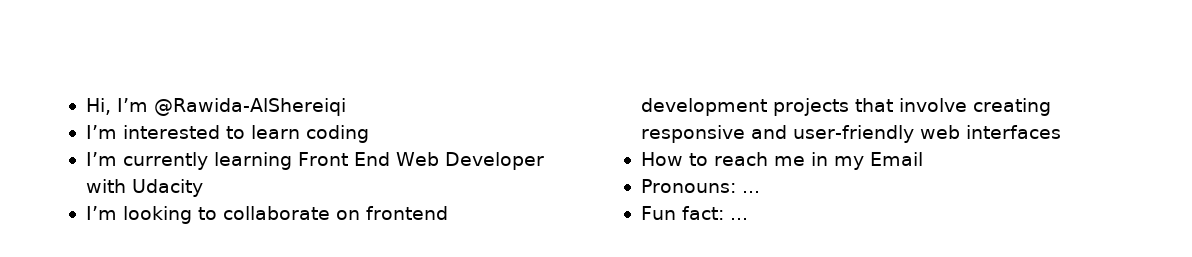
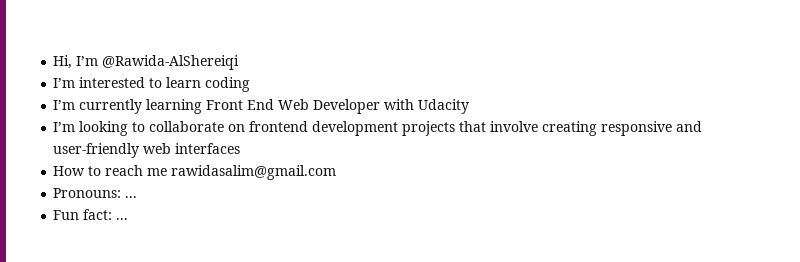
- How to reach me in my Email
+ How to reach me rawidasalim@gmail.com

